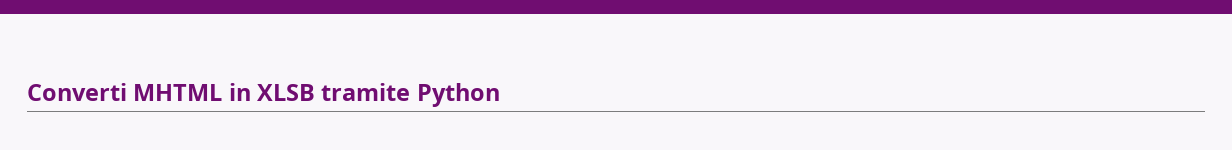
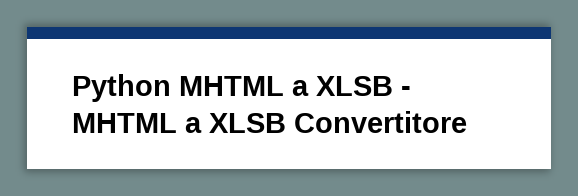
- Converti MHTML in XLSB tramite Python
+ Python MHTML a XLSB - MHTML a XLSB Convertitore

